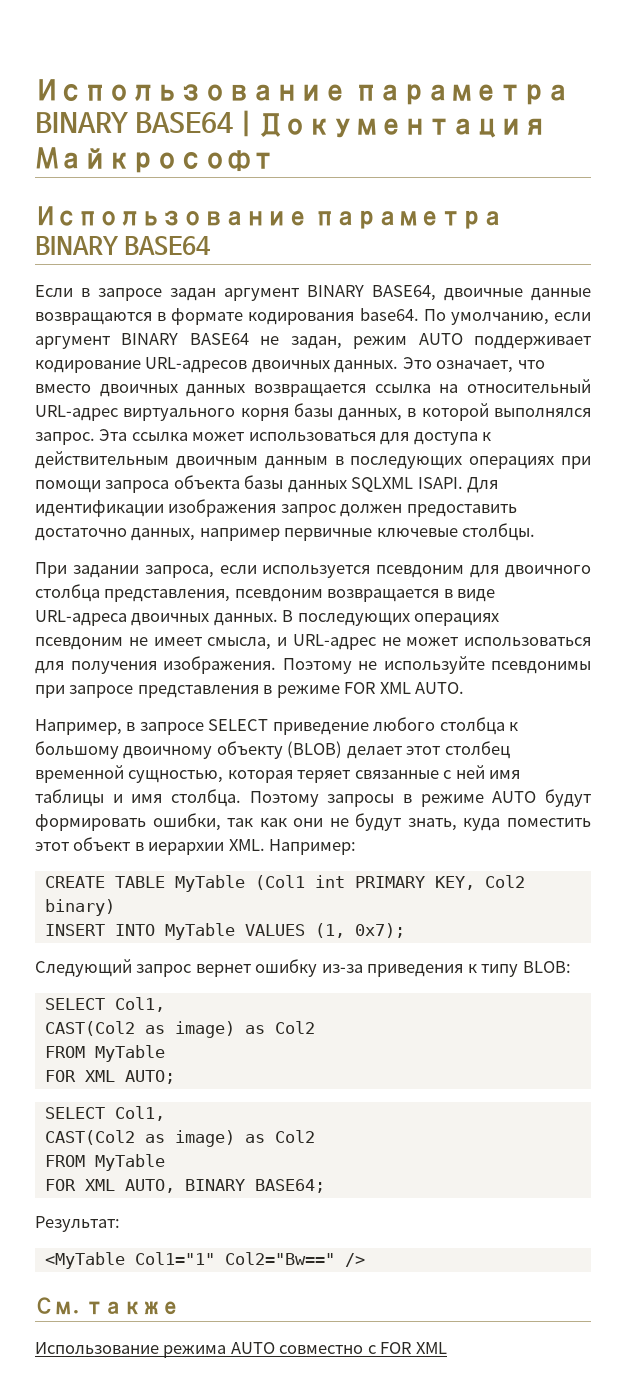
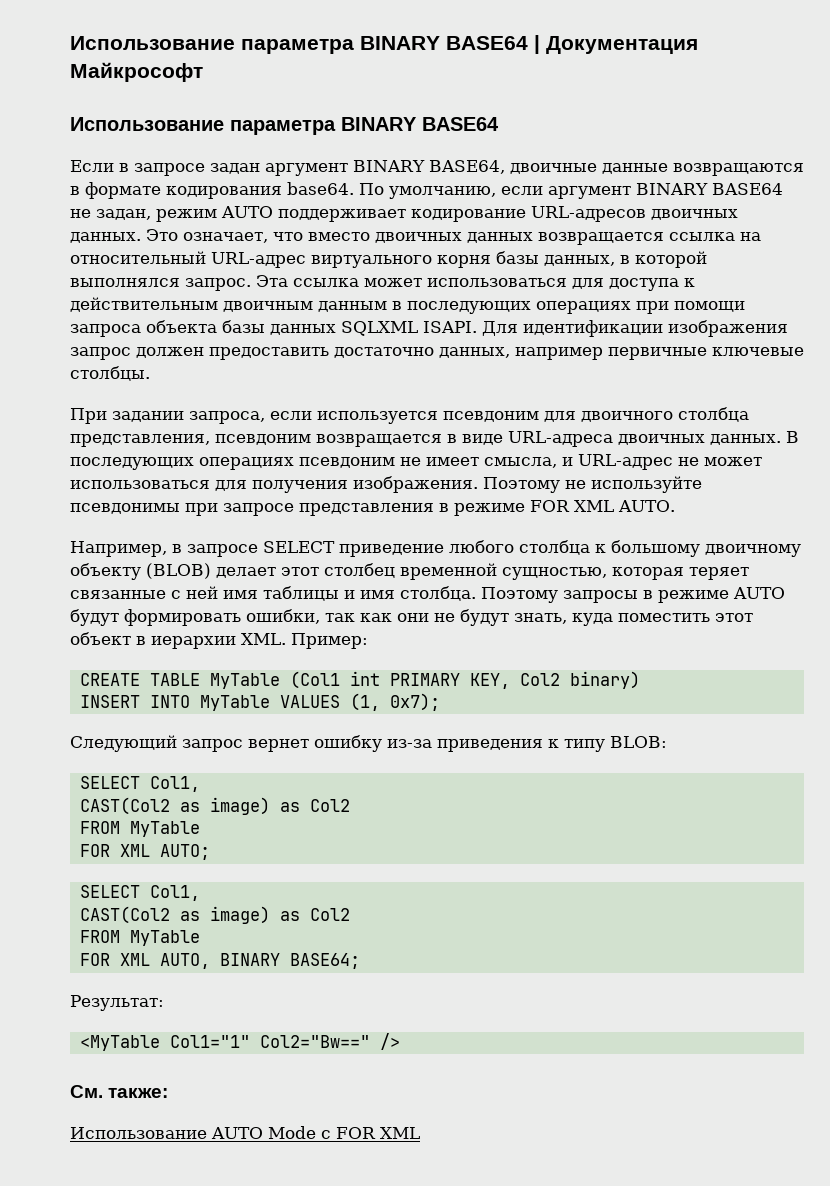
- Поэтому запросы в режиме AUTO будут формировать ошибки, так как они не будут знать, куда поместить этот объект в иерархии XML. Например:
+ Поэтому запросы в режиме AUTO будут формировать ошибки, так как они не будут знать, куда поместить этот объект в иерархии XML. Пример:
- См. также
- Использование режима AUTO совместно с FOR XML
+ См. также:
+ Использование AUTO Mode с FOR XML

